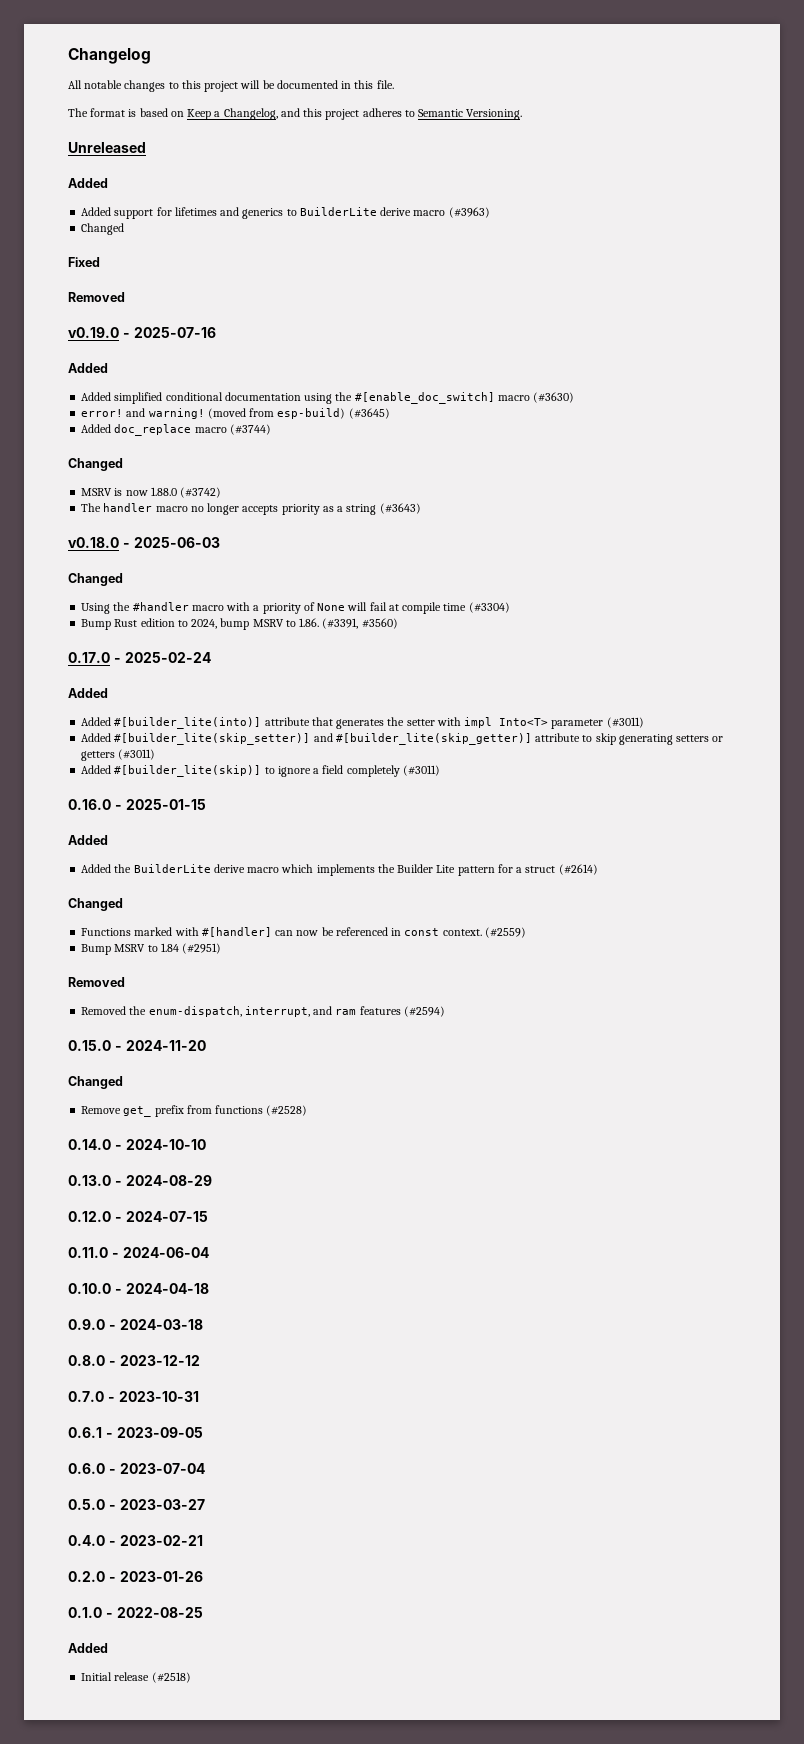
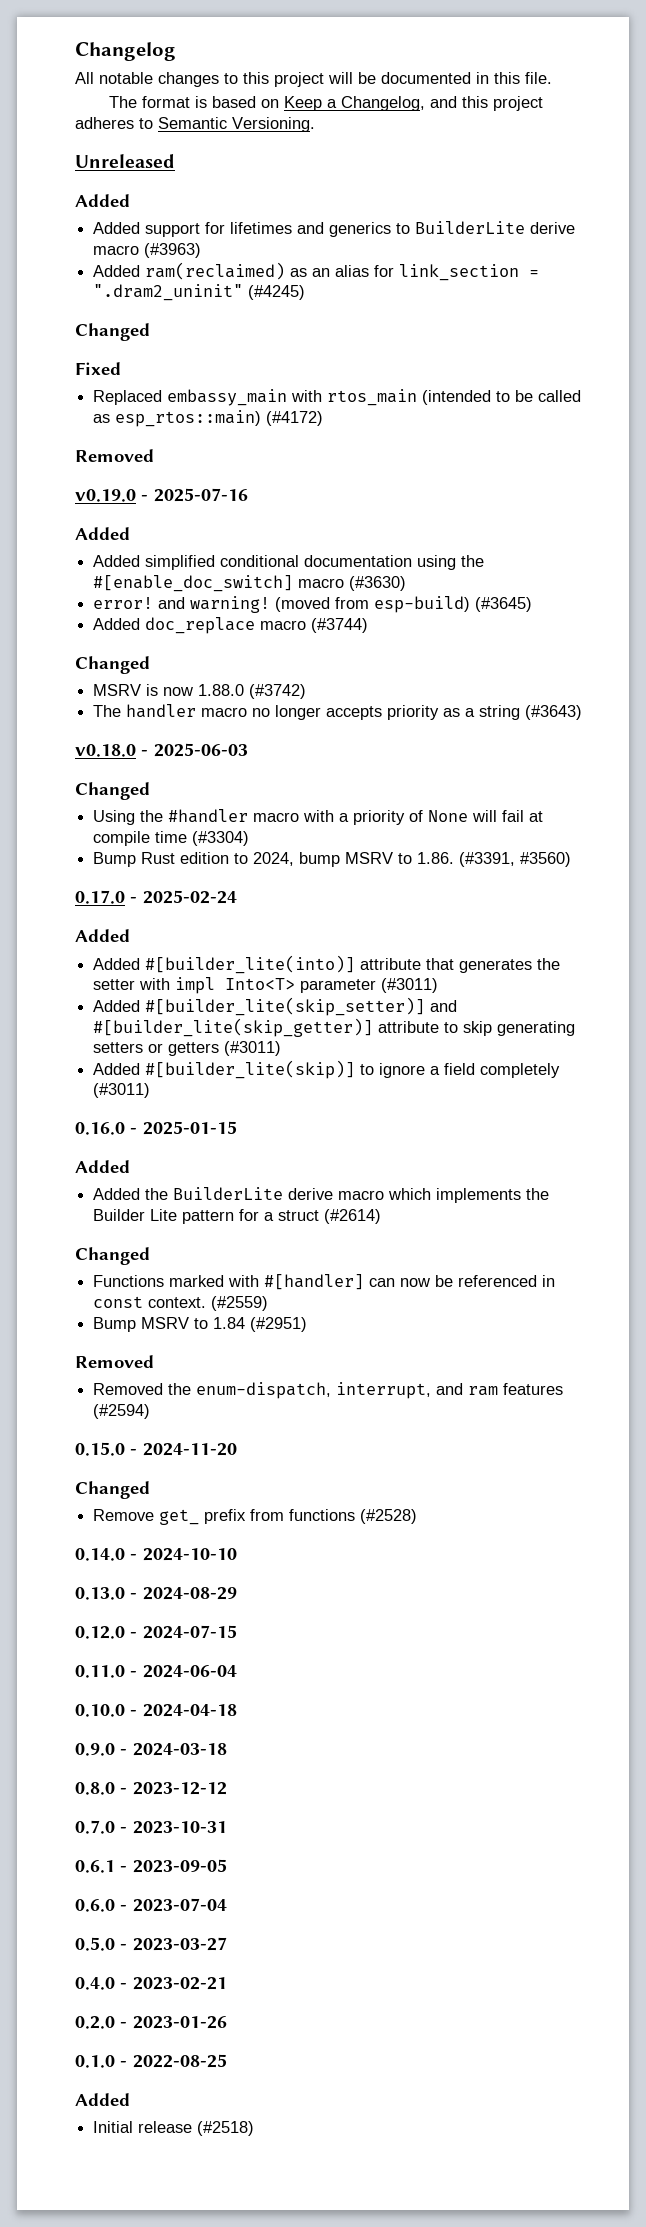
  Added support for lifetimes and generics to BuilderLite derive macro (#3963)
+ Added ram(reclaimed) as an alias for link_section = ".dram2_uninit" (#4245)
  Changed
  Fixed
+ Replaced embassy_main with rtos_main (intended to be called as esp_rtos::main) (#4172)

